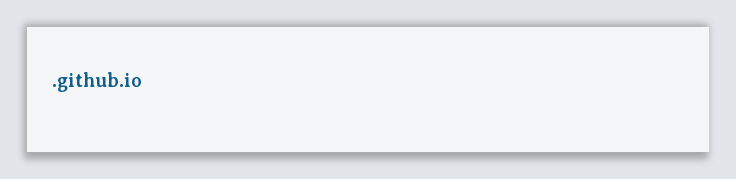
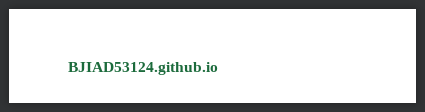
- .github.io
+ BJIAD53124.github.io

